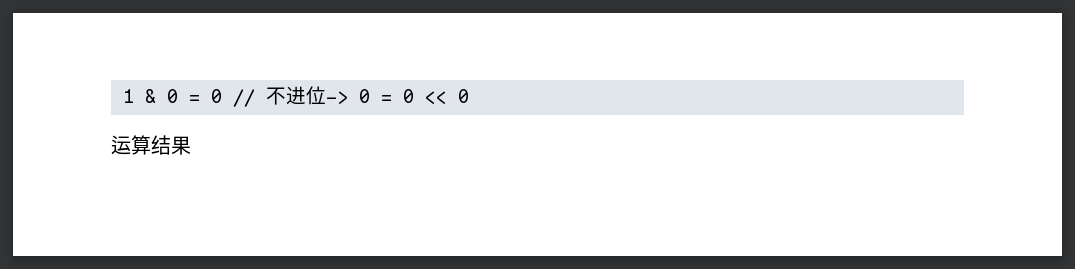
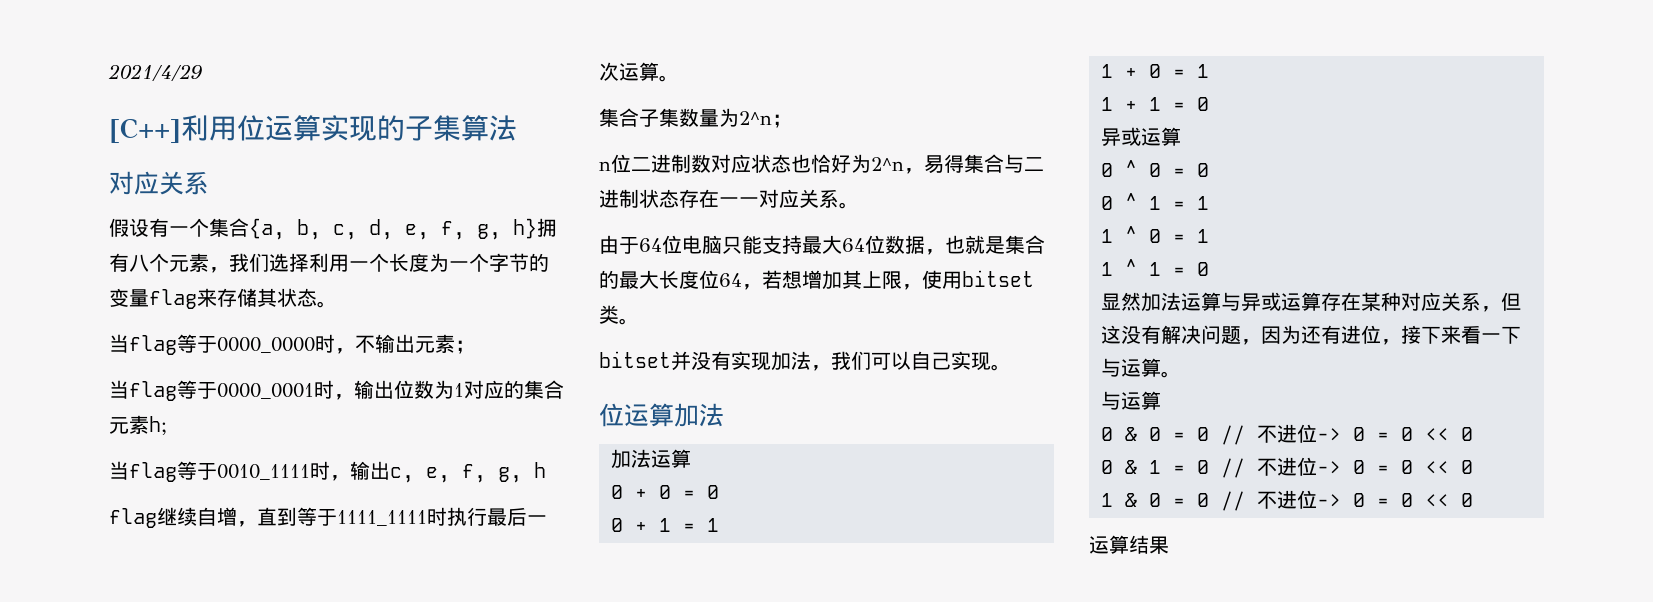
+ 2021/4/29
+ [C++]利用位运算实现的子集算法
+ 对应关系
+ 假设有一个集合{a, b, c, d, e, f, g, h}拥有八个元素，我们选择利用一个长度为一个字节的变量flag来存储其状态。
+ 当flag等于0000_0000时，不输出元素；
+ 当flag等于0000_0001时，输出位数为1对应的集合元素h;
+ 当flag等于0010_1111时，输出c, e, f, g, h
+ flag继续自增，直到等于1111_1111时执行最后一次运算。
+ 集合子集数量为2^n；
+ n位二进制数对应状态也恰好为2^n，易得集合与二进制状态存在一一对应关系。
+ 由于64位电脑只能支持最大64位数据，也就是集合的最大长度位64，若想增加其上限，使用bitset类。
+ bitset并没有实现加法，我们可以自己实现。
+ 位运算加法
+ 加法运算
+ 0 + 0 = 0
+ 0 + 1 = 1
+ 1 + 0 = 1
+ 1 + 1 = 0
+ 异或运算
+ 0 ^ 0 = 0
+ 0 ^ 1 = 1
+ 1 ^ 0 = 1
+ 1 ^ 1 = 0
+ 显然加法运算与异或运算存在某种对应关系，但这没有解决问题，因为还有进位，接下来看一下与运算。
+ 与运算
+ 0 & 0 = 0 // 不进位-> 0 = 0 << 0
+ 0 & 1 = 0 // 不进位-> 0 = 0 << 0

